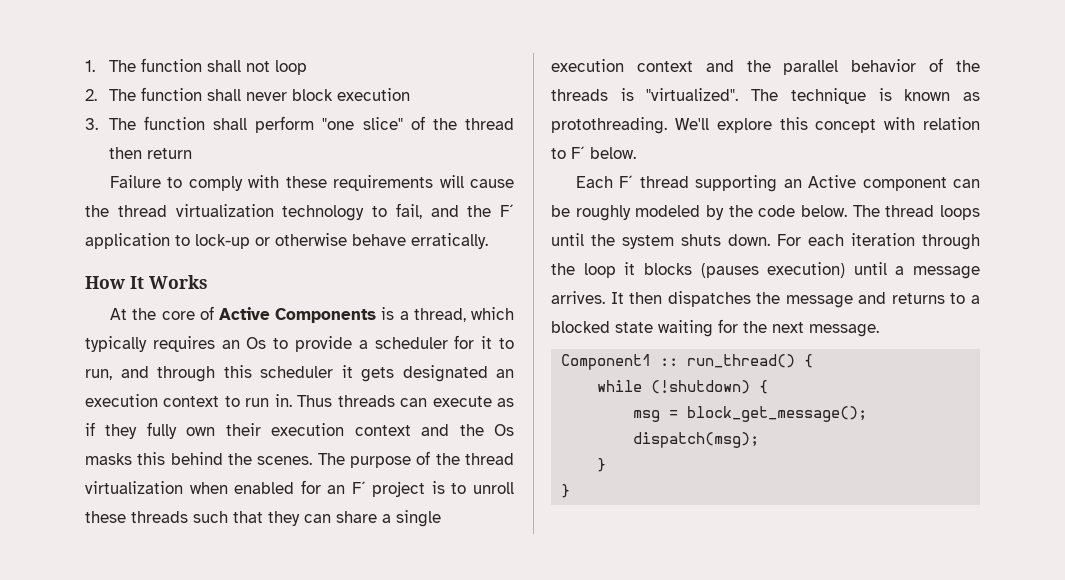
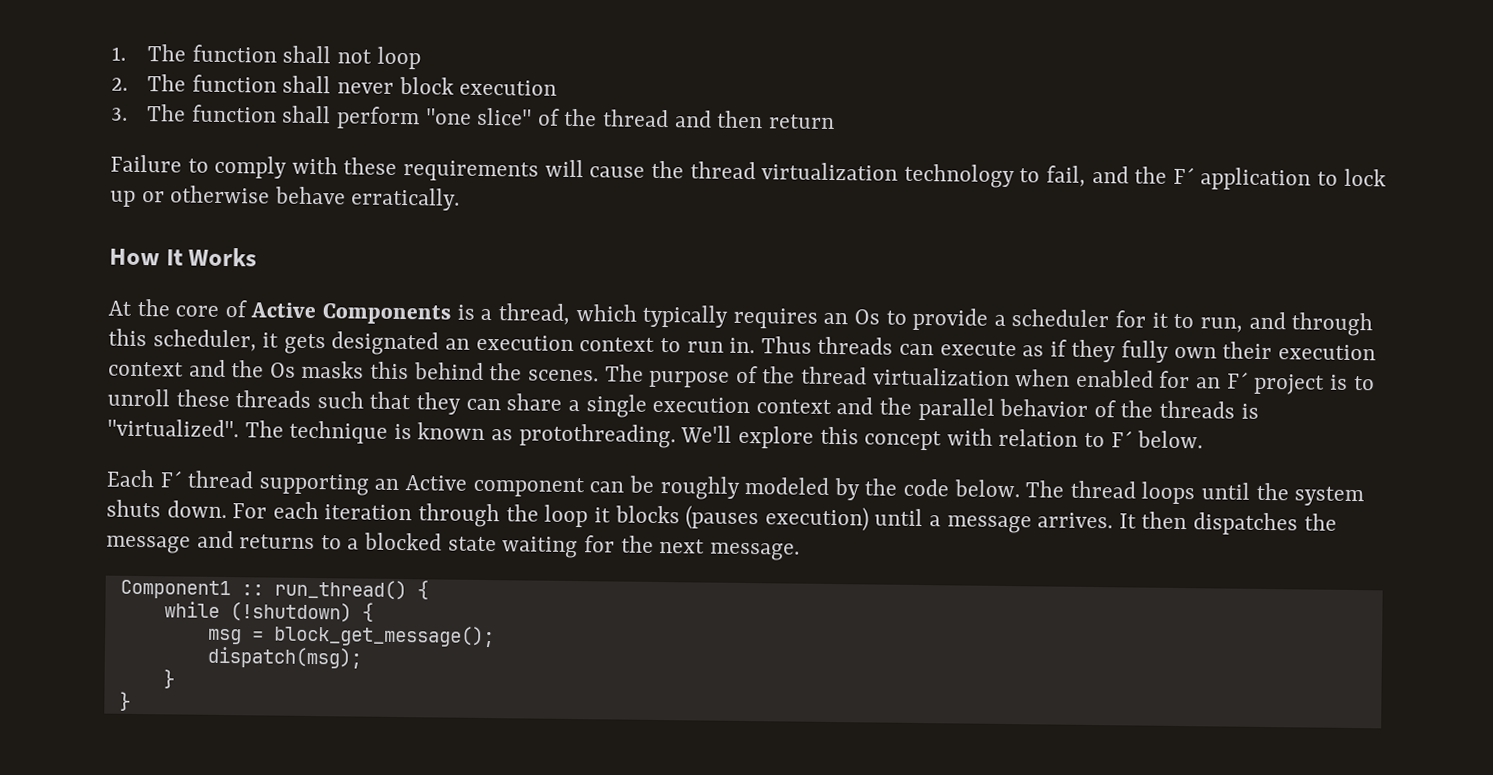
- 3. The function shall perform "one slice" of the thread then return
+ 3. The function shall perform "one slice" of the thread and then return
- Failure to comply with these requirements will cause the thread virtualization technology to fail, and the F´ application to lock-up or otherwise behave erratically.
+ Failure to comply with these requirements will cause the thread virtualization technology to fail, and the F´ application to lock up or otherwise behave erratically.
- At the core of Active Components is a thread, which typically requires an Os to provide a scheduler for it to run, and through this scheduler it gets designated an execution context to run in.
+ At the core of Active Components is a thread, which typically requires an Os to provide a scheduler for it to run, and through this scheduler, it gets designated an execution context to run in.

